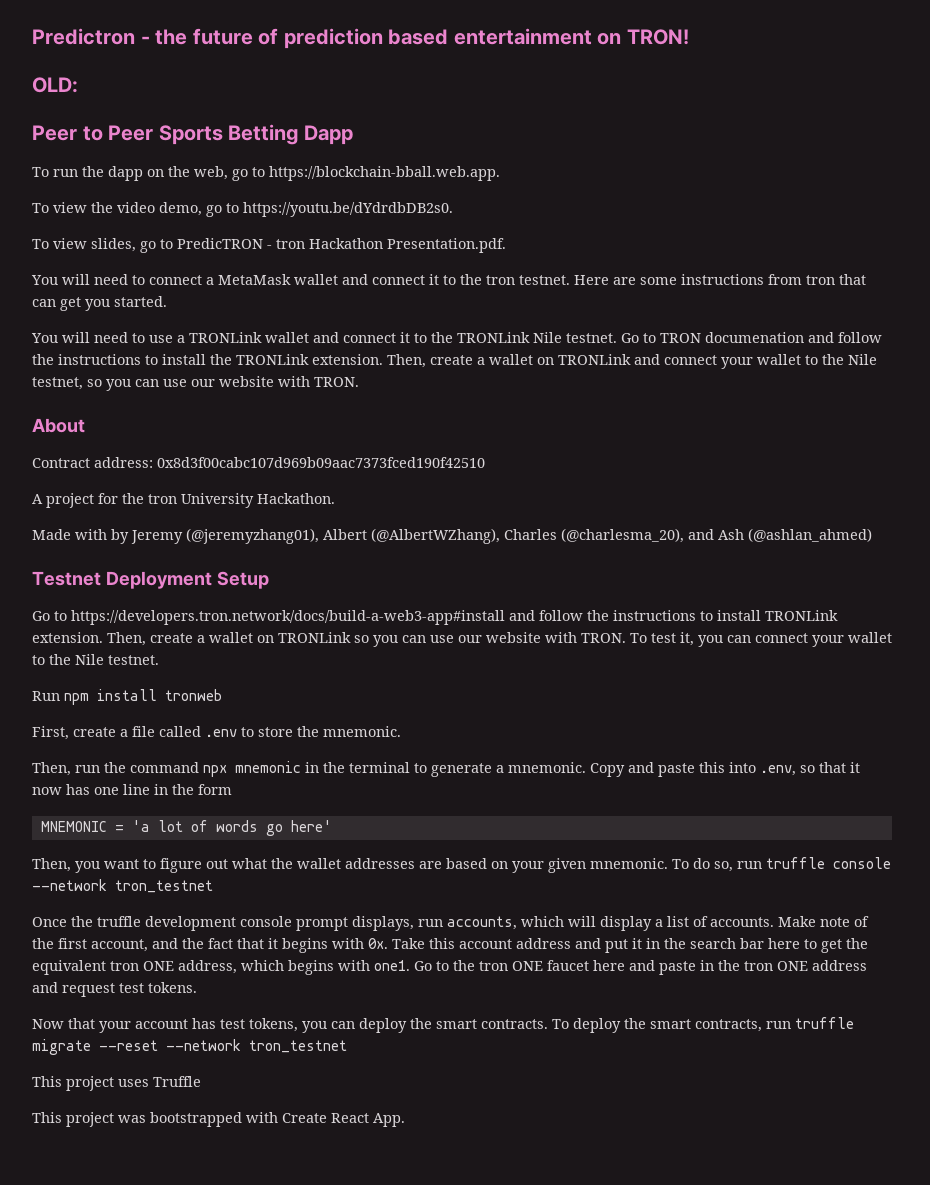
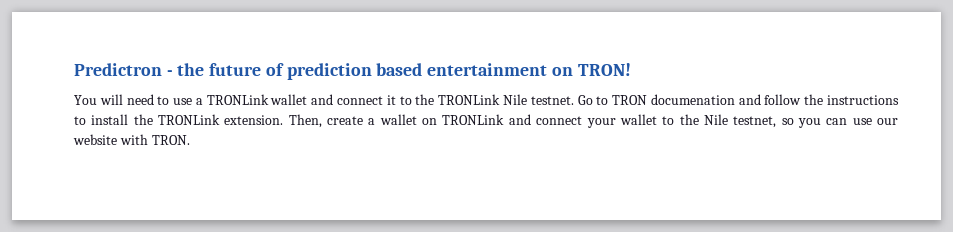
- OLD:
- Peer to Peer Sports Betting Dapp
- To run the dapp on the web, go to https://blockchain-bball.web.app.
- To view the video demo, go to https://youtu.be/dYdrdbDB2s0.
- To view slides, go to PredicTRON - tron Hackathon Presentation.pdf.
- You will need to connect a MetaMask wallet and connect it to the tron testnet. Here are some instructions from tron that can get you started.
- About
- Contract address: 0x8d3f00cabc107d969b09aac7373fced190f42510
- A project for the tron University Hackathon.
- Made with by Jeremy (@jeremyzhang01), Albert (@AlbertWZhang), Charles (@charlesma_20), and Ash (@ashlan_ahmed)
- Testnet Deployment Setup
- Go to https://developers.tron.network/docs/build-a-web3-app#install and follow the instructions to install TRONLink extension. Then, create a wallet on TRONLink so you can use our website with TRON. To test it, you can connect your wallet to the Nile testnet.
- Run npm install tronweb
- First, create a file called .env to store the mnemonic.
- Then, run the command npx mnemonic in the terminal to generate a mnemonic. Copy and paste this into .env, so that it now has one line in the form
- MNEMONIC = 'a lot of words go here'
- Then, you want to figure out what the wallet addresses are based on your given mnemonic. To do so, run truffle console --network tron_testnet
- Once the truffle development console prompt displays, run accounts, which will display a list of accounts. Make note of the first account, and the fact that it begins with 0x. Take this account address and put it in the search bar here to get the equivalent tron ONE address, which begins with one1. Go to the tron ONE faucet here and paste in the tron ONE address and request test tokens.
- Now that your account has test tokens, you can deploy the smart contracts. To deploy the smart contracts, run truffle migrate --reset --network tron_testnet
- This project uses Truffle
- This project was bootstrapped with Create React App.

